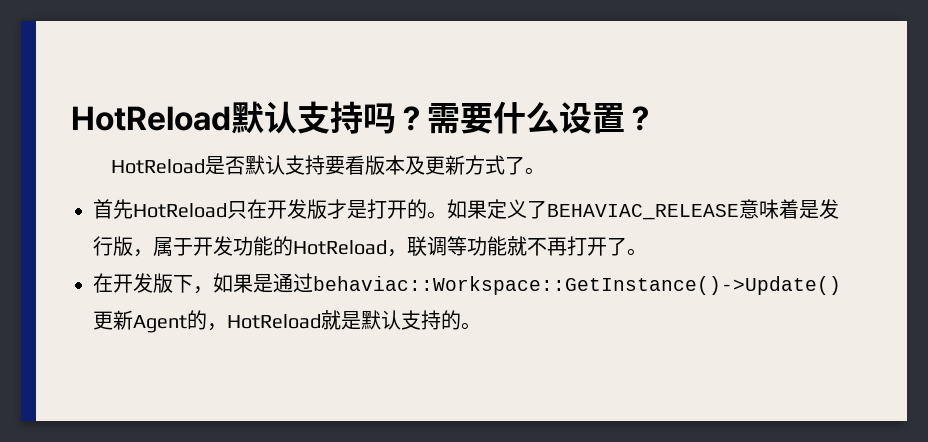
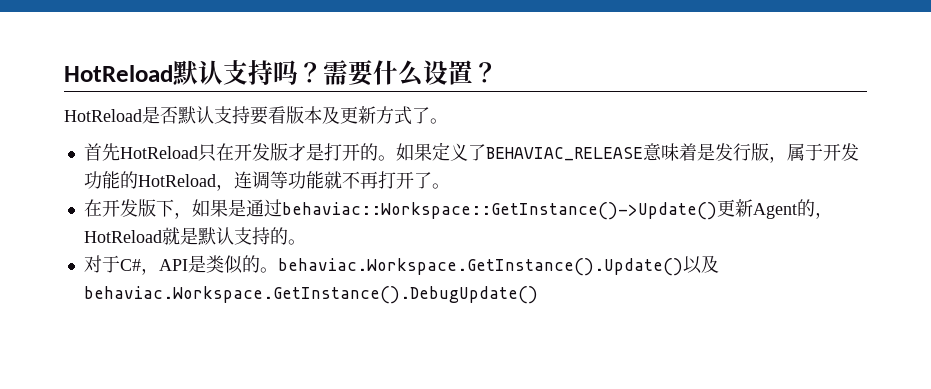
- 如果定义了BEHAVIAC_RELEASE意味着是发行版，属于开发功能的HotReload，联调等功能就不再打开了。
+ 如果定义了BEHAVIAC_RELEASE意味着是发行版，属于开发功能的HotReload，连调等功能就不再打开了。
+ 对于C#，API是类似的。behaviac.Workspace.GetInstance().Update()以及behaviac.Workspace.GetInstance().DebugUpdate()

